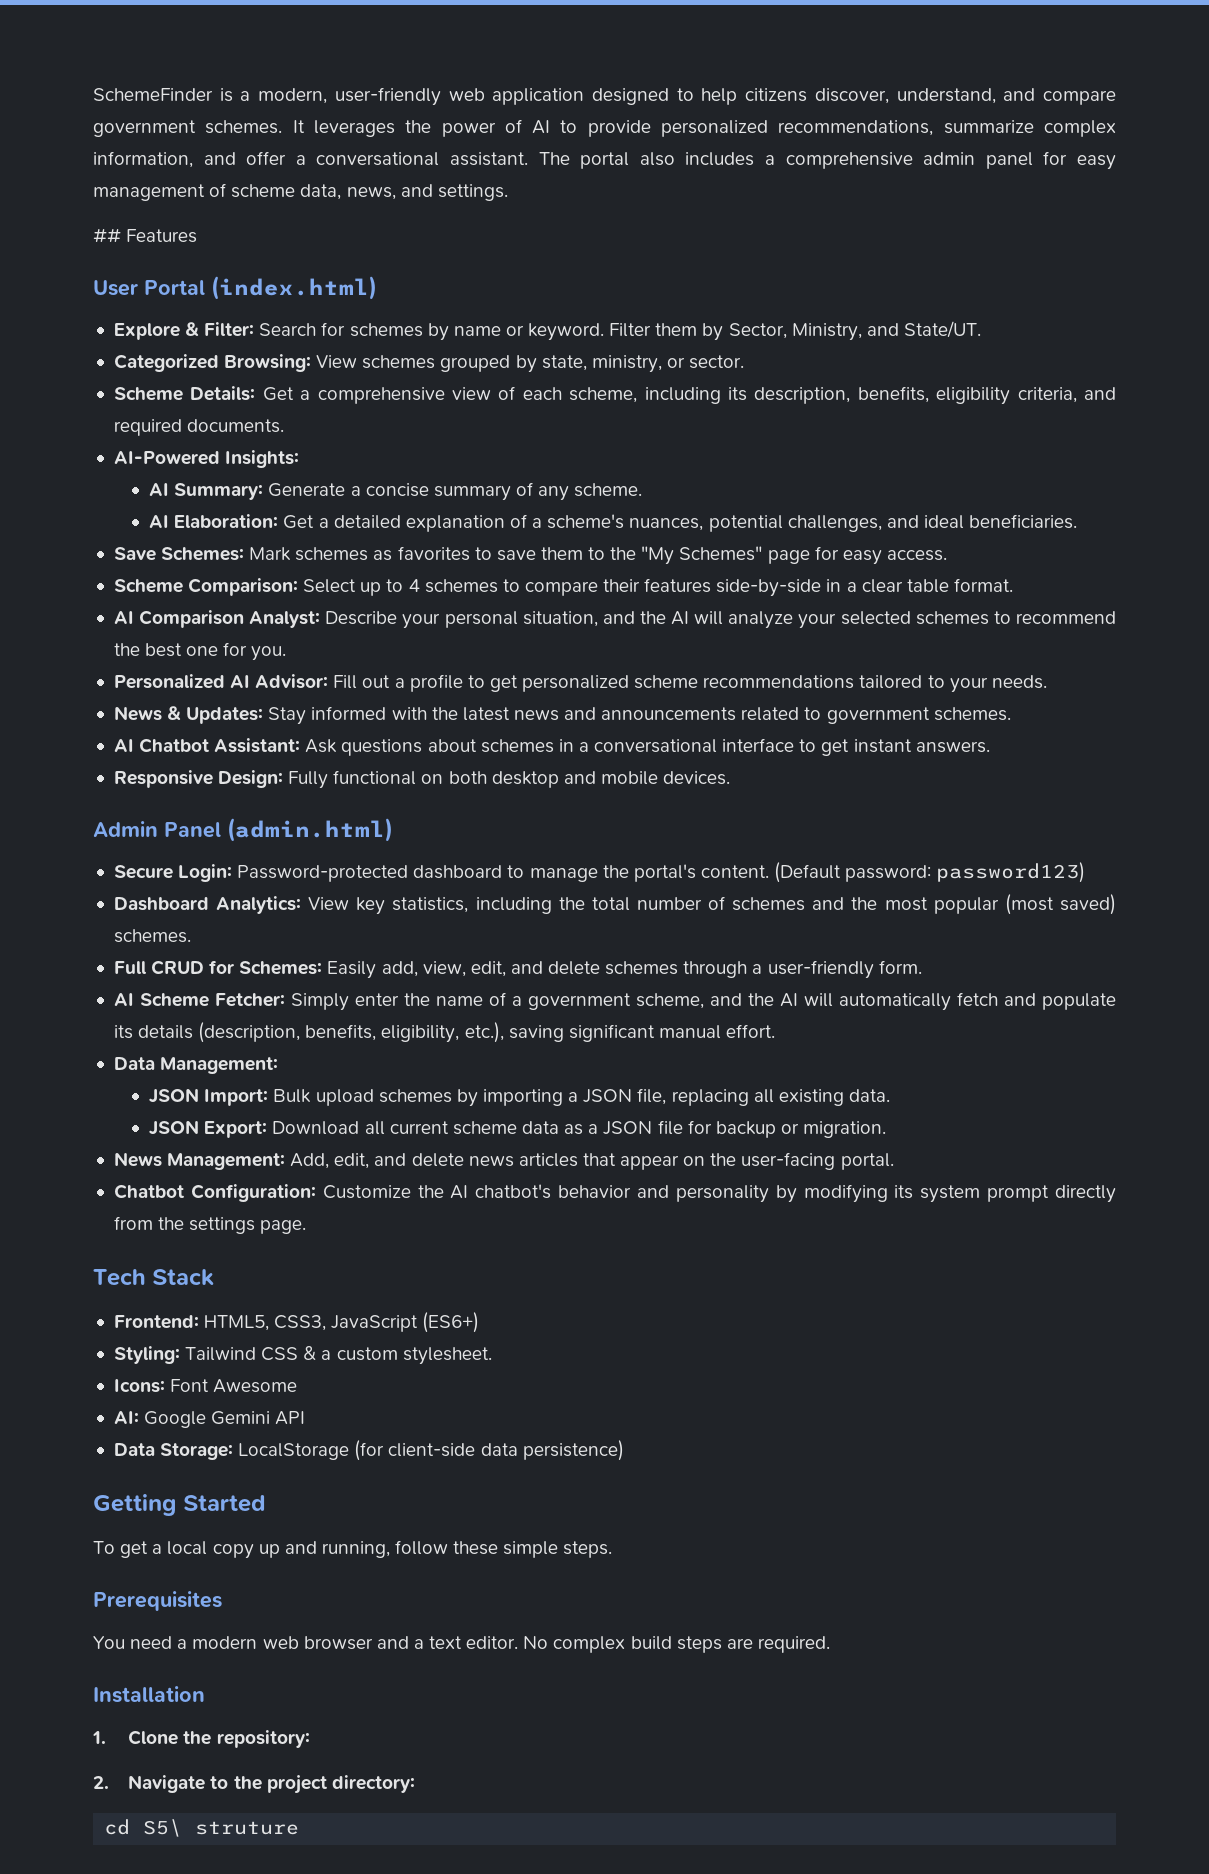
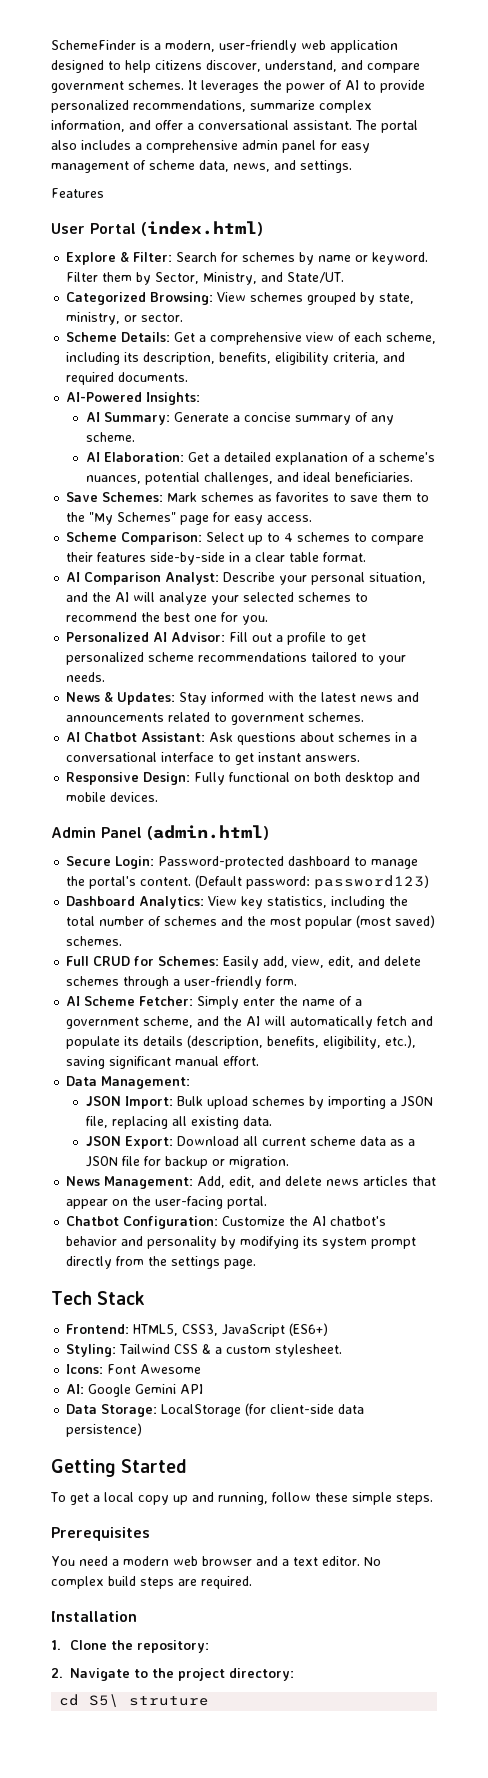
- ## Features
+ Features

